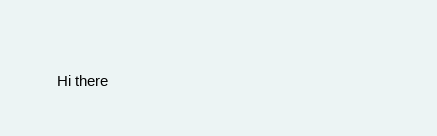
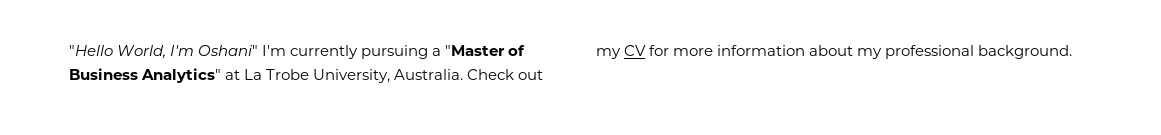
- Hi there
+ "Hello World, I'm Oshani" I'm currently pursuing a "Master of Business Analytics" at La Trobe University, Australia. Check out my CV for more information about my professional background.

